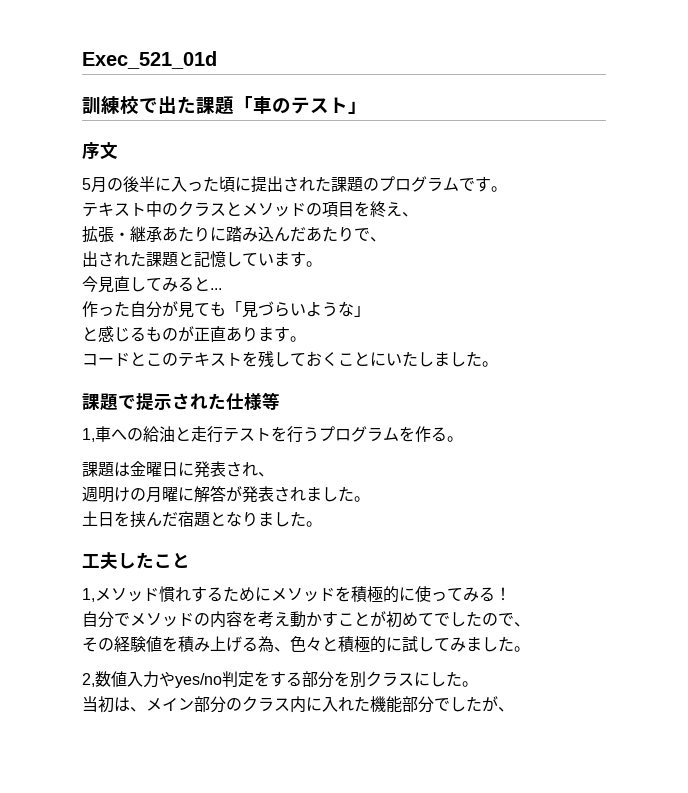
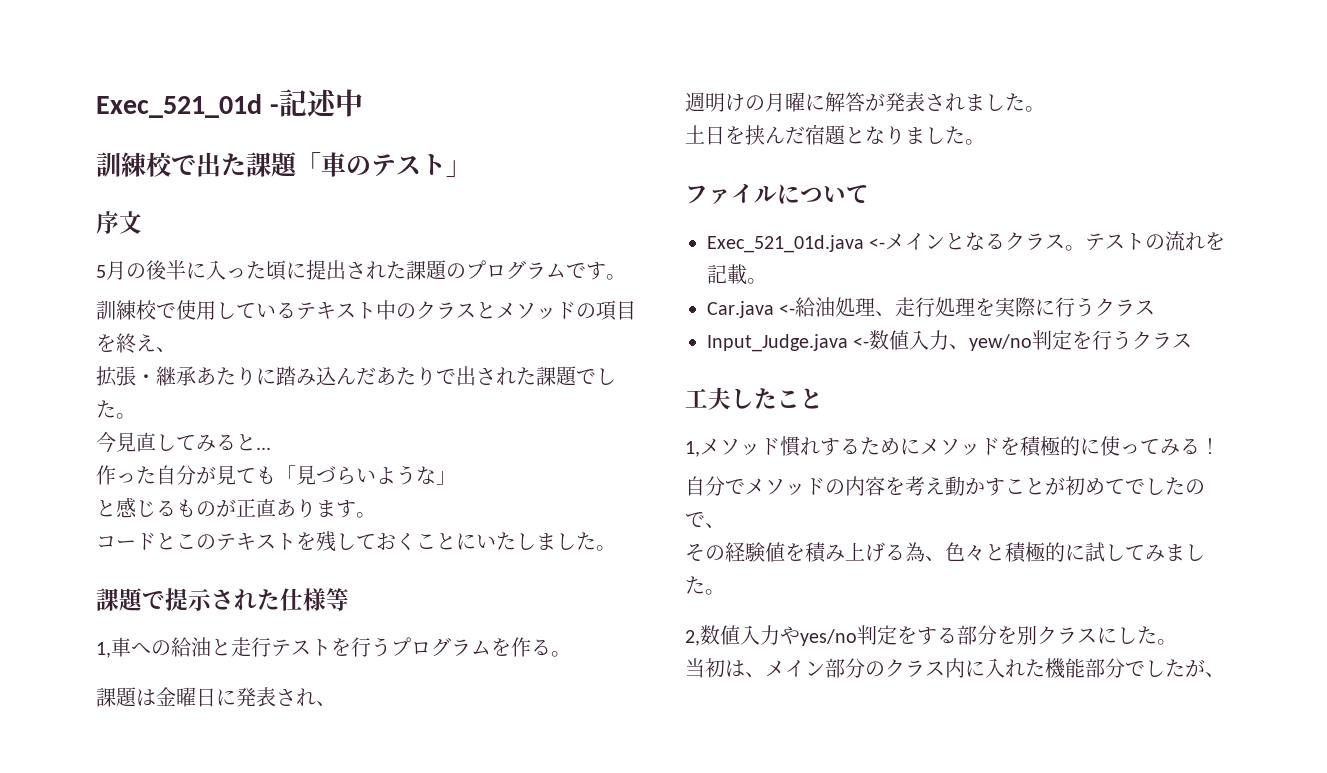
- Exec_521_01d
+ Exec_521_01d -記述中
- テキスト中のクラスとメソッドの項目を終え、
+ 訓練校で使用しているテキスト中のクラスとメソッドの項目を終え、
- 拡張・継承あたりに踏み込んだあたりで、
- 出された課題と記憶しています。
+ 拡張・継承あたりに踏み込んだあたりで出された課題でした。
+ ファイルについて
+ Exec_521_01d.java <-メインとなるクラス。テストの流れを記載。
+ Car.java <-給油処理、走行処理を実際に行うクラス
+ Input_Judge.java <-数値入力、yew/no判定を行うクラス

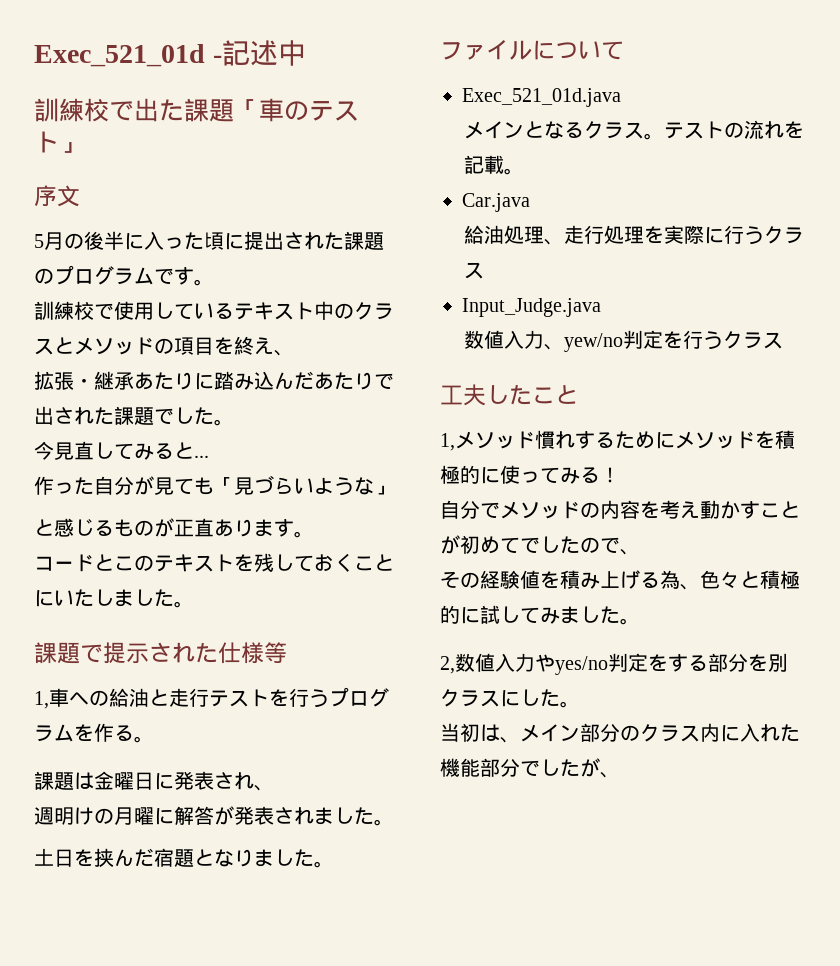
- Exec_521_01d.java <-メインとなるクラス。
+ Exec_521_01d.java
+ メインとなるクラス。
- Car.java <-給油処理、走行処理を実際に行うクラス
+ Car.java
+ 給油処理、走行処理を実際に行うクラス
- Input_Judge.java <-数値入力、yew/no判定を行うクラス
+ Input_Judge.java
+ 数値入力、yew/no判定を行うクラス

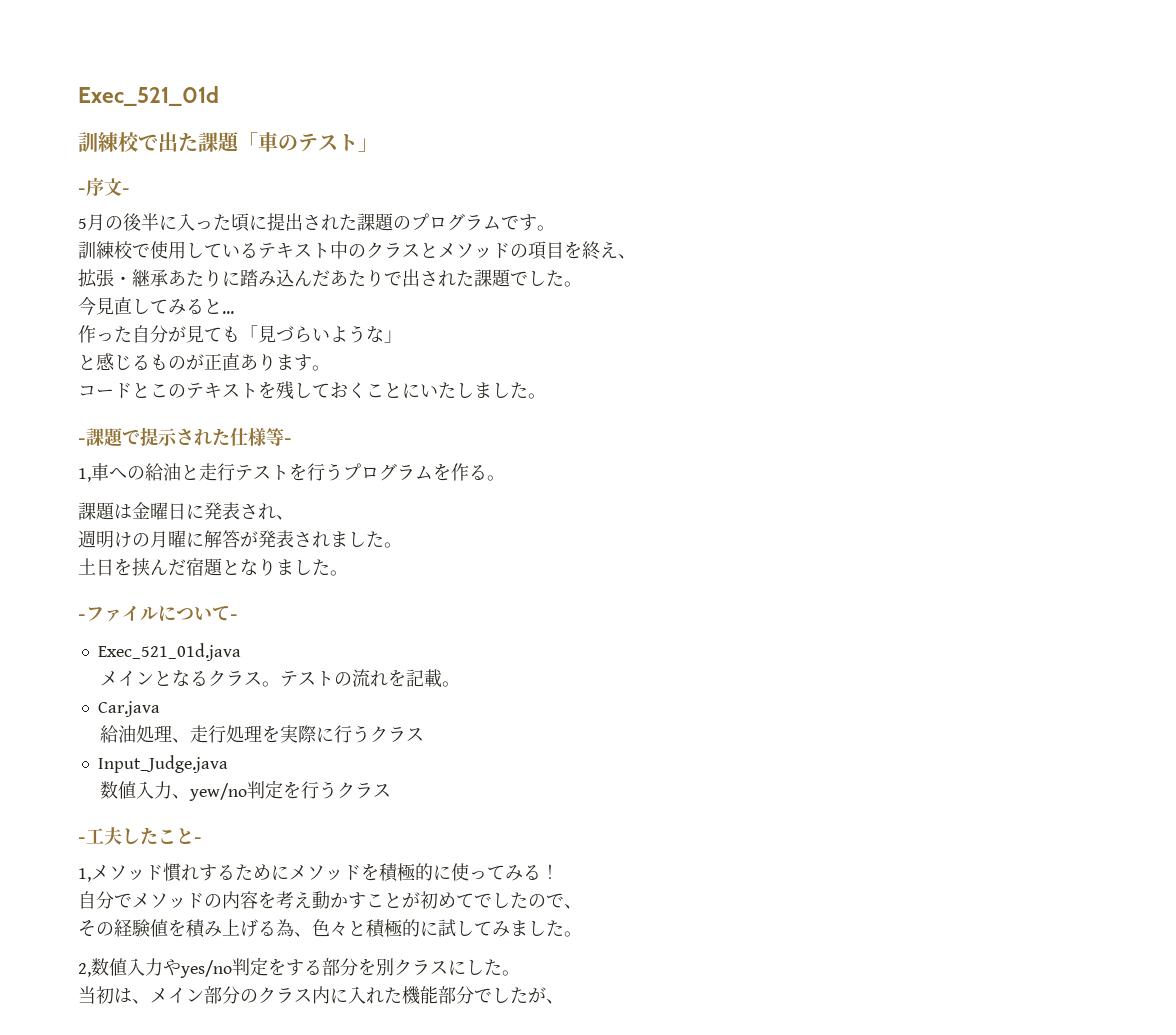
- Exec_521_01d -記述中
+ Exec_521_01d
- 序文
+ -序文-
- 課題で提示された仕様等
+ -課題で提示された仕様等-
- ファイルについて
+ -ファイルについて-
- 工夫したこと
+ -工夫したこと-

